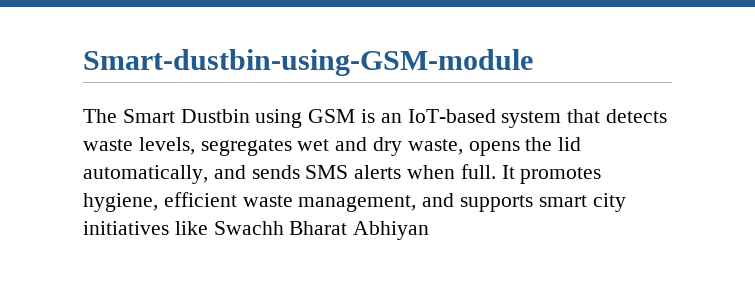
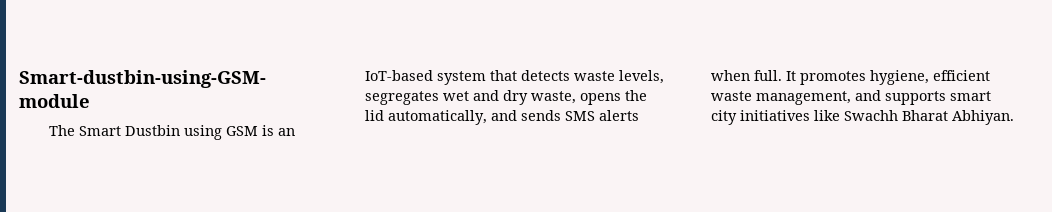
- It promotes hygiene, efficient waste management, and supports smart city initiatives like Swachh Bharat Abhiyan
+ It promotes hygiene, efficient waste management, and supports smart city initiatives like Swachh Bharat Abhiyan.

